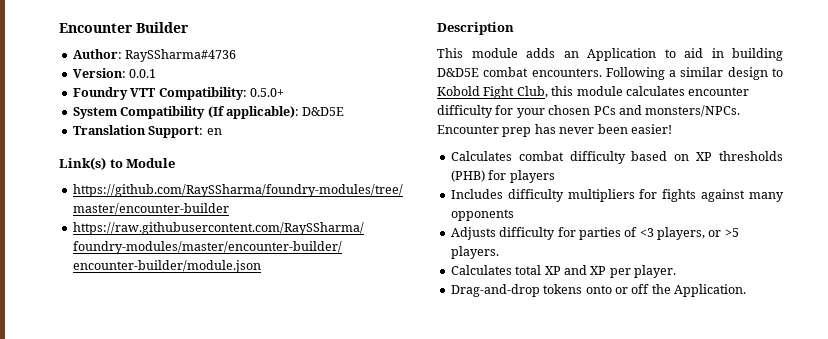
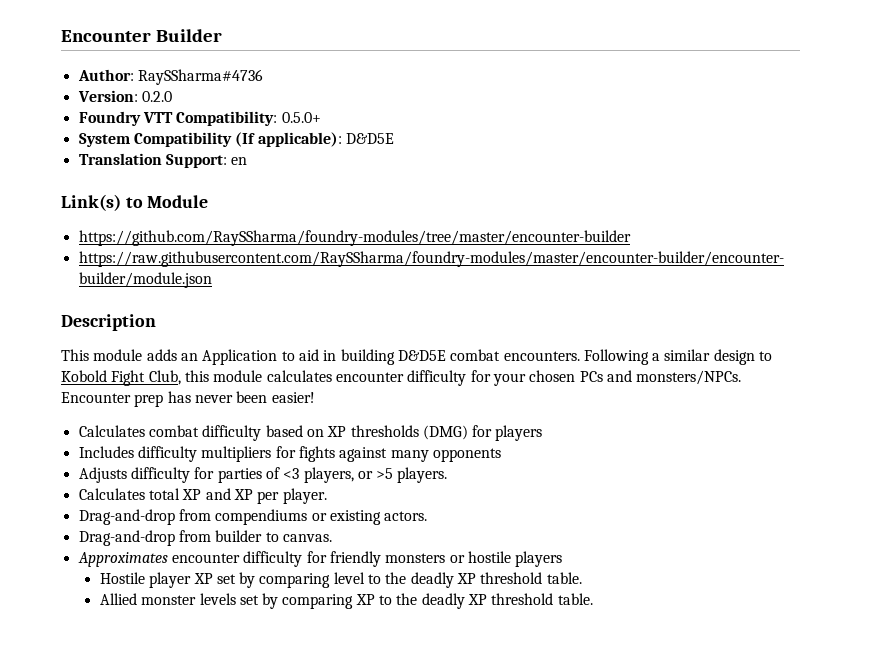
- Version: 0.0.1
+ Version: 0.2.0
- Calculates combat difficulty based on XP thresholds (PHB) for players
+ Calculates combat difficulty based on XP thresholds (DMG) for players
- Drag-and-drop tokens onto or off the Application.
+ Drag-and-drop from compendiums or existing actors.
+ Drag-and-drop from builder to canvas.
+ Approximates encounter difficulty for friendly monsters or hostile players
+ Hostile player XP set by comparing level to the deadly XP threshold table.
+ Allied monster levels set by comparing XP to the deadly XP threshold table.

